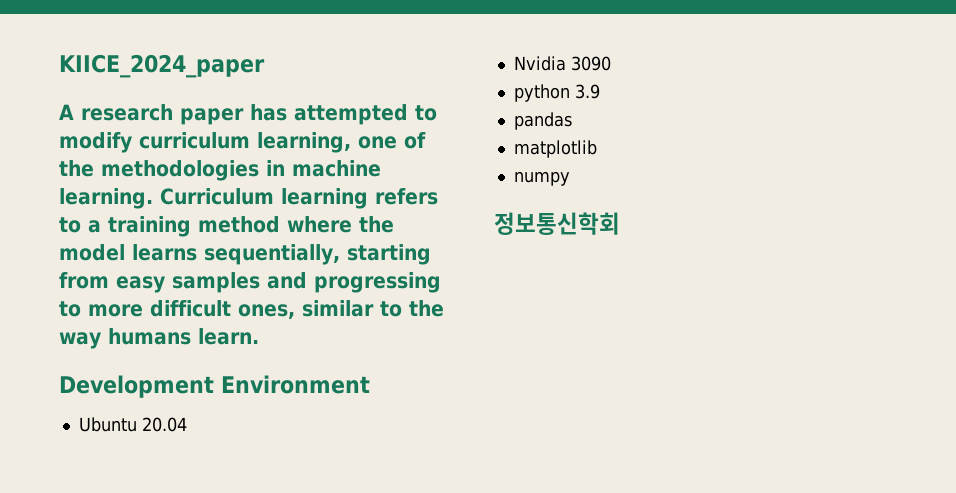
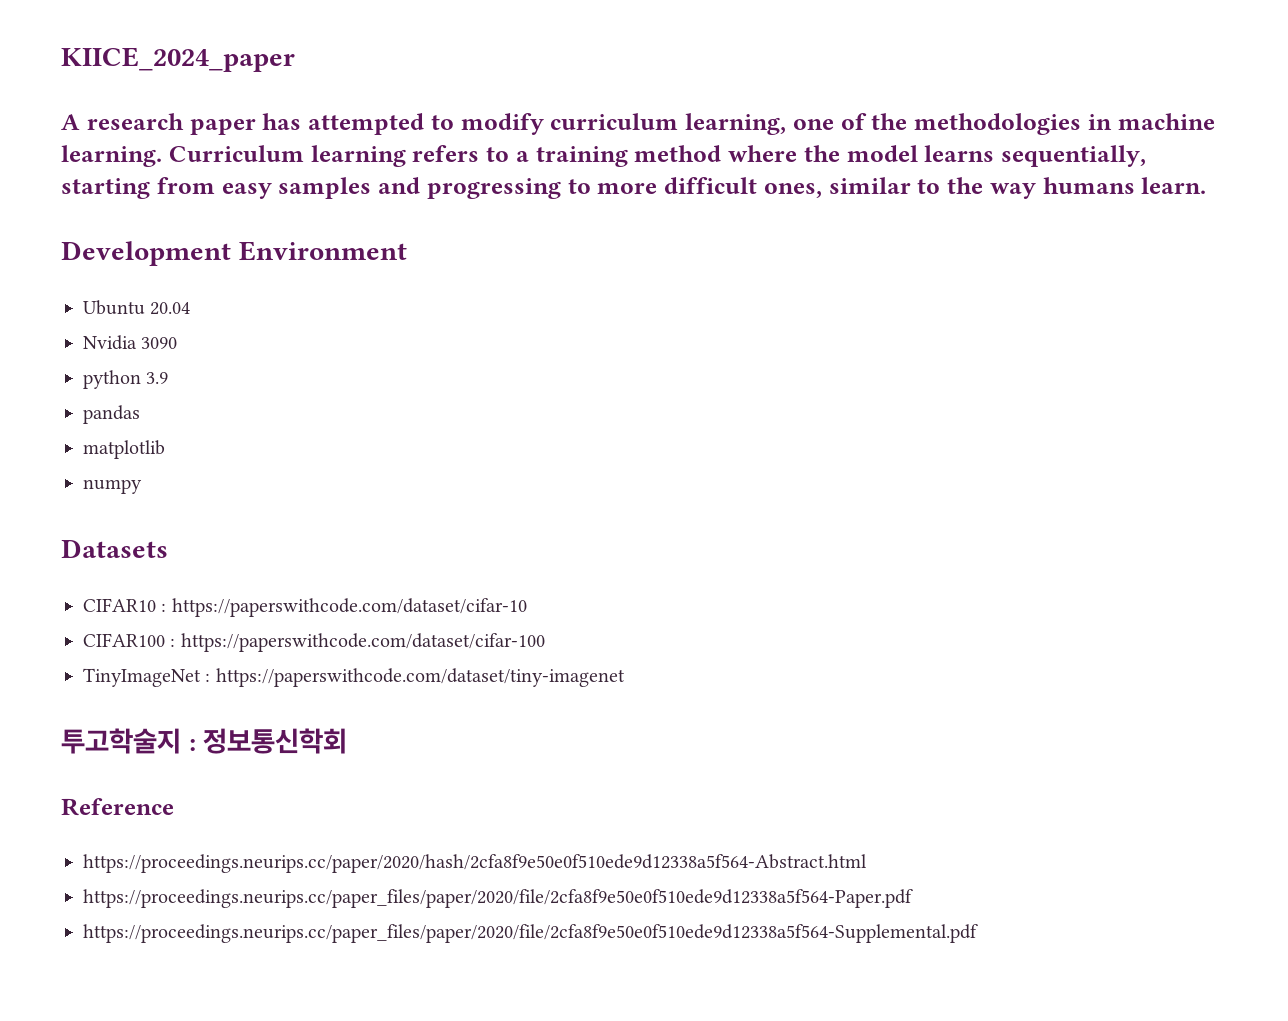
- 정보통신학회
+ Datasets
+ CIFAR10 : https://paperswithcode.com/dataset/cifar-10
+ CIFAR100 : https://paperswithcode.com/dataset/cifar-100
+ TinyImageNet : https://paperswithcode.com/dataset/tiny-imagenet
+ 투고학술지 : 정보통신학회
+ Reference
+ https://proceedings.neurips.cc/paper/2020/hash/2cfa8f9e50e0f510ede9d12338a5f564-Abstract.html
+ https://proceedings.neurips.cc/paper_files/paper/2020/file/2cfa8f9e50e0f510ede9d12338a5f564-Paper.pdf
+ https://proceedings.neurips.cc/paper_files/paper/2020/file/2cfa8f9e50e0f510ede9d12338a5f564-Supplemental.pdf

